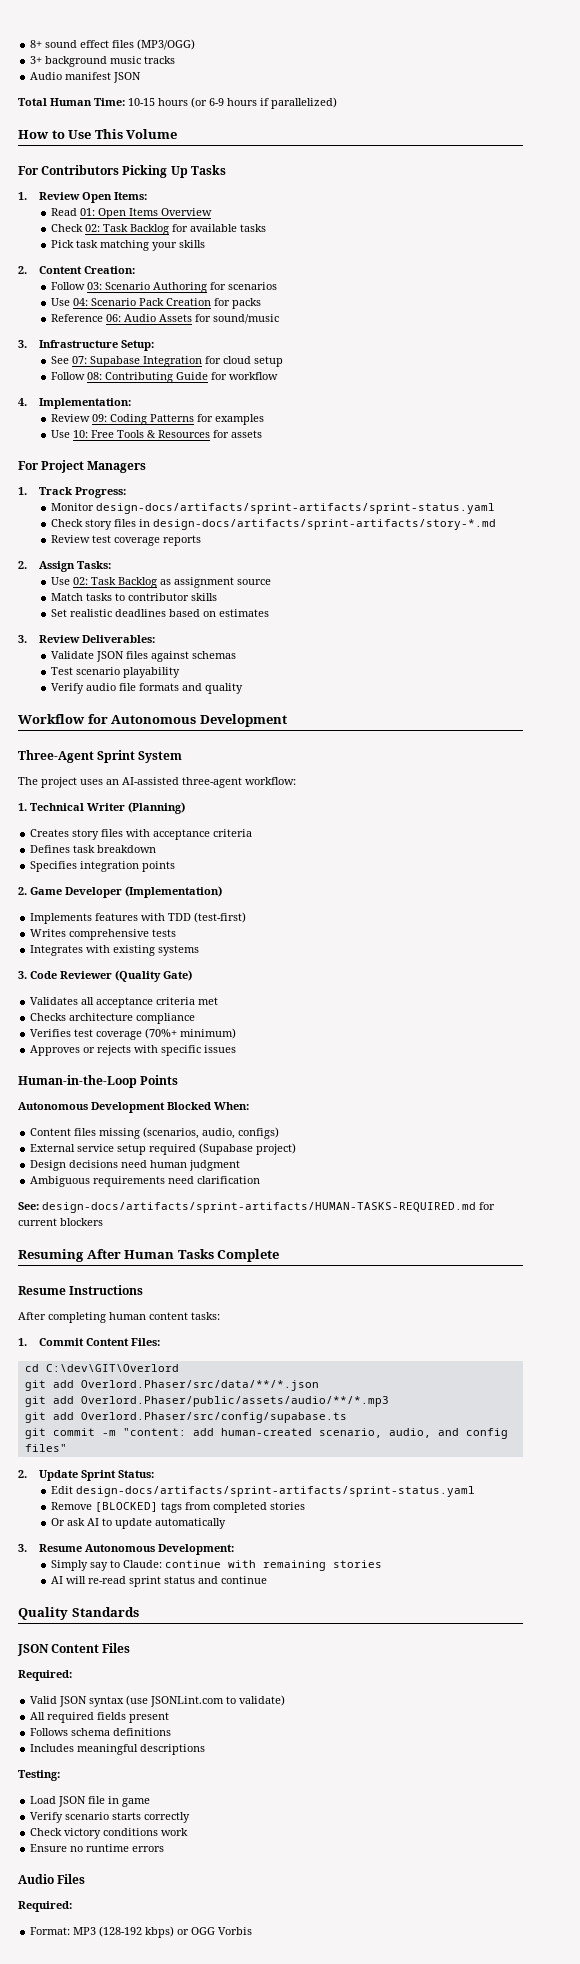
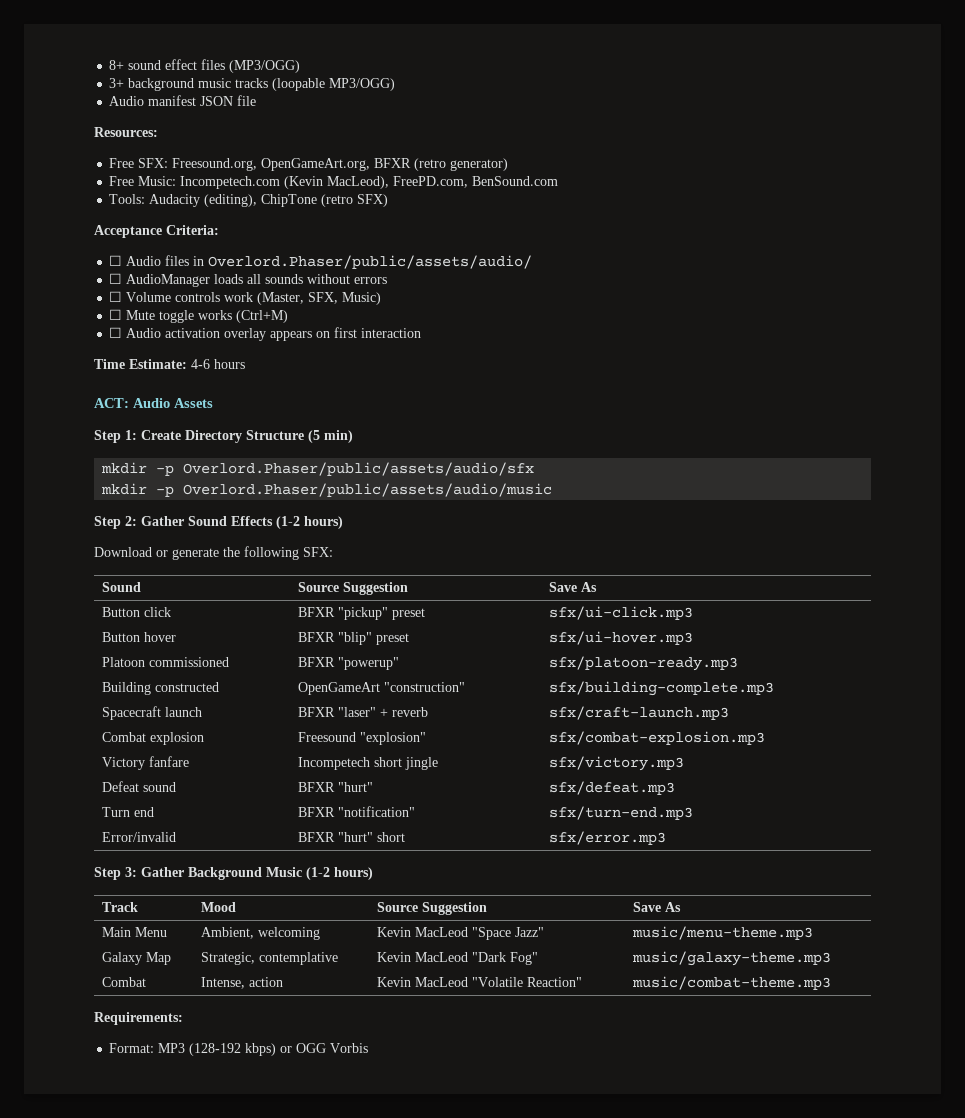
- 3+ background music tracks
+ 3+ background music tracks (loopable MP3/OGG)
- Audio manifest JSON
- Total Human Time: 10-15 hours (or 6-9 hours if parallelized)
- How to Use This Volume
- For Contributors Picking Up Tasks
- 1. Review Open Items:
- Read 01: Open Items Overview
- Check 02: Task Backlog for available tasks
- Pick task matching your skills
- 2. Content Creation:
- Follow 03: Scenario Authoring for scenarios
- Use 04: Scenario Pack Creation for packs
- Reference 06: Audio Assets for sound/music
- 3. Infrastructure Setup:
- See 07: Supabase Integration for cloud setup
- Follow 08: Contributing Guide for workflow
- 4. Implementation:
- Review 09: Coding Patterns for examples
- Use 10: Free Tools & Resources for assets
- For Project Managers
- 1. Track Progress:
- Monitor design-docs/artifacts/sprint-artifacts/sprint-status.yaml
- Check story files in design-docs/artifacts/sprint-artifacts/story-*.md
- Review test coverage reports
- 2. Assign Tasks:
- Use 02: Task Backlog as assignment source
- Match tasks to contributor skills
- Set realistic deadlines based on estimates
- 3. Review Deliverables:
- Validate JSON files against schemas
- Test scenario playability
- Verify audio file formats and quality
- Workflow for Autonomous Development
- Three-Agent Sprint System
- The project uses an AI-assisted three-agent workflow:
- 1. Technical Writer (Planning)
- Creates story files with acceptance criteria
- Defines task breakdown
- Specifies integration points
- 2. Game Developer (Implementation)
- Implements features with TDD (test-first)
- Writes comprehensive tests
- Integrates with existing systems
- 3. Code Reviewer (Quality Gate)
- Validates all acceptance criteria met
- Checks architecture compliance
- Verifies test coverage (70%+ minimum)
- Approves or rejects with specific issues
- Human-in-the-Loop Points
- Autonomous Development Blocked When:
- Content files missing (scenarios, audio, configs)
- External service setup required (Supabase project)
- Design decisions need human judgment
- Ambiguous requirements need clarification
- See: design-docs/artifacts/sprint-artifacts/HUMAN-TASKS-REQUIRED.md for current blockers
- Resuming After Human Tasks Complete
- Resume Instructions
- After completing human content tasks:
- 1. Commit Content Files:
- cd C:\dev\GIT\Overlord
- git add Overlord.Phaser/src/data/**/*.json
- git add Overlord.Phaser/public/assets/audio/**/*.mp3
- git add Overlord.Phaser/src/config/supabase.ts
- git commit -m "content: add human-created scenario, audio, and config files"
- 2. Update Sprint Status:
- Edit design-docs/artifacts/sprint-artifacts/sprint-status.yaml
- Remove [BLOCKED] tags from completed stories
- Or ask AI to update automatically
- 3. Resume Autonomous Development:
- Simply say to Claude: continue with remaining stories
- AI will re-read sprint status and continue
- Quality Standards
- JSON Content Files
- Required:
- Valid JSON syntax (use JSONLint.com to validate)
- All required fields present
- Follows schema definitions
- Includes meaningful descriptions
- Testing:
- Load JSON file in game
- Verify scenario starts correctly
- Check victory conditions work
- Ensure no runtime errors
- Audio Files
- Required:
+ Audio manifest JSON file
+ Resources:
+ Free SFX: Freesound.org, OpenGameArt.org, BFXR (retro generator)
+ Free Music: Incompetech.com (Kevin MacLeod), FreePD.com, BenSound.com
+ Tools: Audacity (editing), ChipTone (retro SFX)
+ Acceptance Criteria:
+ ☐ Audio files in Overlord.Phaser/public/assets/audio/
+ ☐ AudioManager loads all sounds without errors
+ ☐ Volume controls work (Master, SFX, Music)
+ ☐ Mute toggle works (Ctrl+M)
+ ☐ Audio activation overlay appears on first interaction
+ Time Estimate: 4-6 hours
+ ACT: Audio Assets
+ Step 1: Create Directory Structure (5 min)
+ mkdir -p Overlord.Phaser/public/assets/audio/sfx
+ mkdir -p Overlord.Phaser/public/assets/audio/music
+ Step 2: Gather Sound Effects (1-2 hours)
+ Download or generate the following SFX:
+ Sound | Source Suggestion | Save As
+ Button click | BFXR "pickup" preset | sfx/ui-click.mp3
+ Button hover | BFXR "blip" preset | sfx/ui-hover.mp3
+ Platoon commissioned | BFXR "powerup" | sfx/platoon-ready.mp3
+ Building constructed | OpenGameArt "construction" | sfx/building-complete.mp3
+ Spacecraft launch | BFXR "laser" + reverb | sfx/craft-launch.mp3
+ Combat explosion | Freesound "explosion" | sfx/combat-explosion.mp3
+ Victory fanfare | Incompetech short jingle | sfx/victory.mp3
+ Defeat sound | BFXR "hurt" | sfx/defeat.mp3
+ Turn end | BFXR "notification" | sfx/turn-end.mp3
+ Error/invalid | BFXR "hurt" short | sfx/error.mp3
+ Step 3: Gather Background Music (1-2 hours)
+ Track | Mood | Source Suggestion | Save As
+ Main Menu | Ambient, welcoming | Kevin MacLeod "Space Jazz" | music/menu-theme.mp3
+ Galaxy Map | Strategic, contemplative | Kevin MacLeod "Dark Fog" | music/galaxy-theme.mp3
+ Combat | Intense, action | Kevin MacLeod "Volatile Reaction" | music/combat-theme.mp3
+ Requirements:

